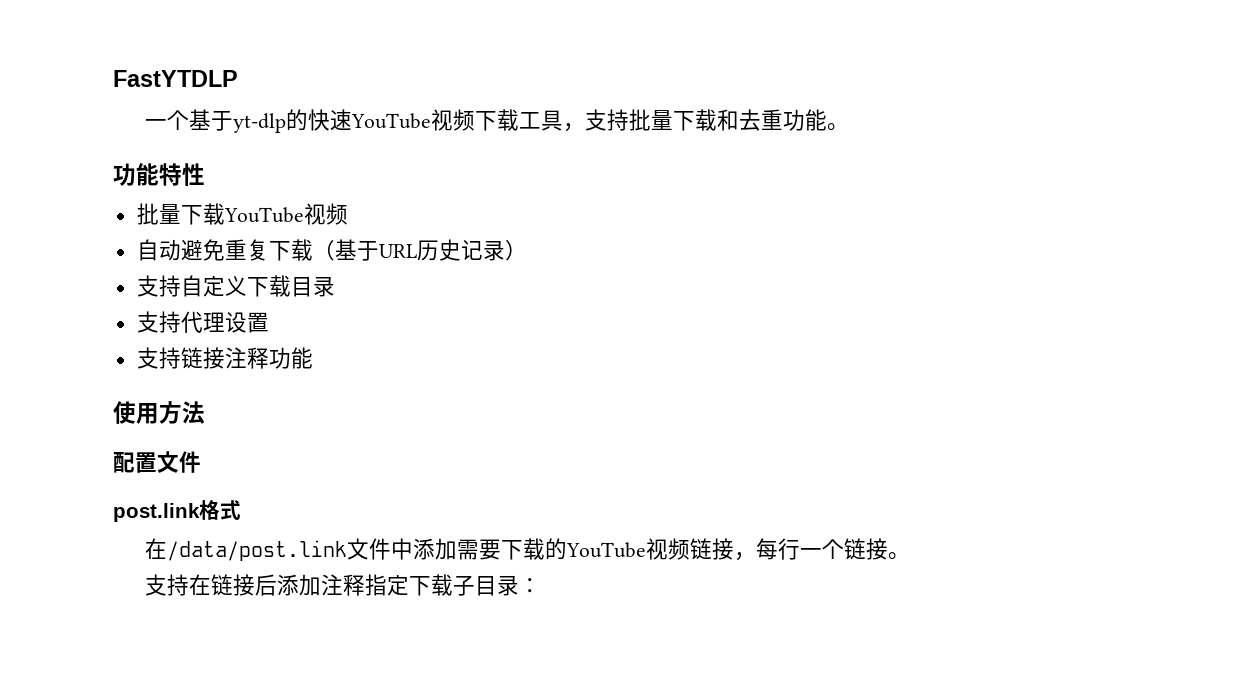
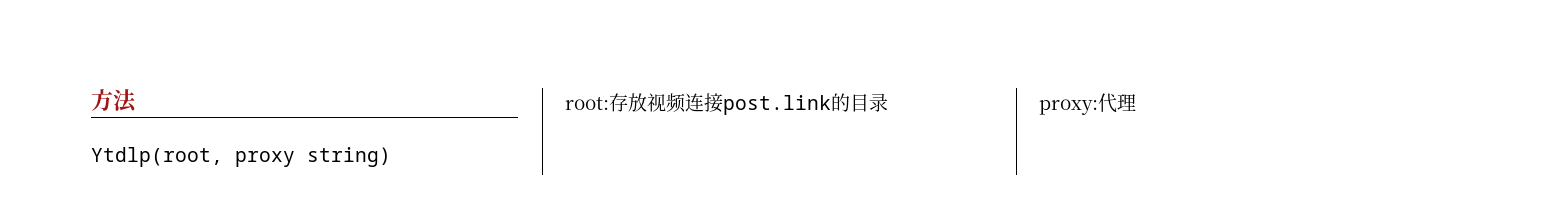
- FastYTDLP
- 一个基于yt-dlp的快速YouTube视频下载工具，支持批量下载和去重功能。
- 功能特性
- 批量下载YouTube视频
- 自动避免重复下载（基于URL历史记录）
- 支持自定义下载目录
- 支持代理设置
- 支持链接注释功能
- 使用方法
- 配置文件
- post.link格式
- 在/data/post.link文件中添加需要下载的YouTube视频链接，每行一个链接。
- 支持在链接后添加注释指定下载子目录：
+ 方法
+ Ytdlp(root, proxy string)
+ root:存放视频连接post.link的目录
+ proxy:代理

